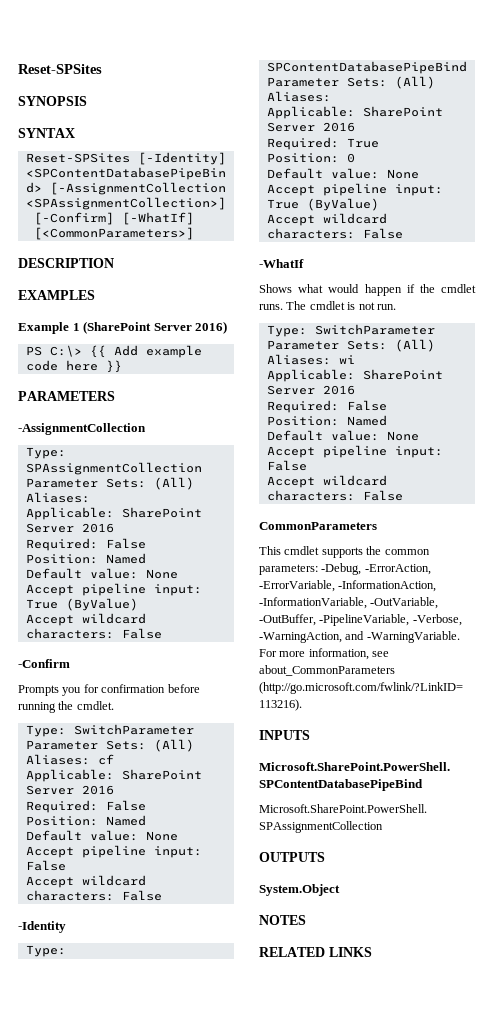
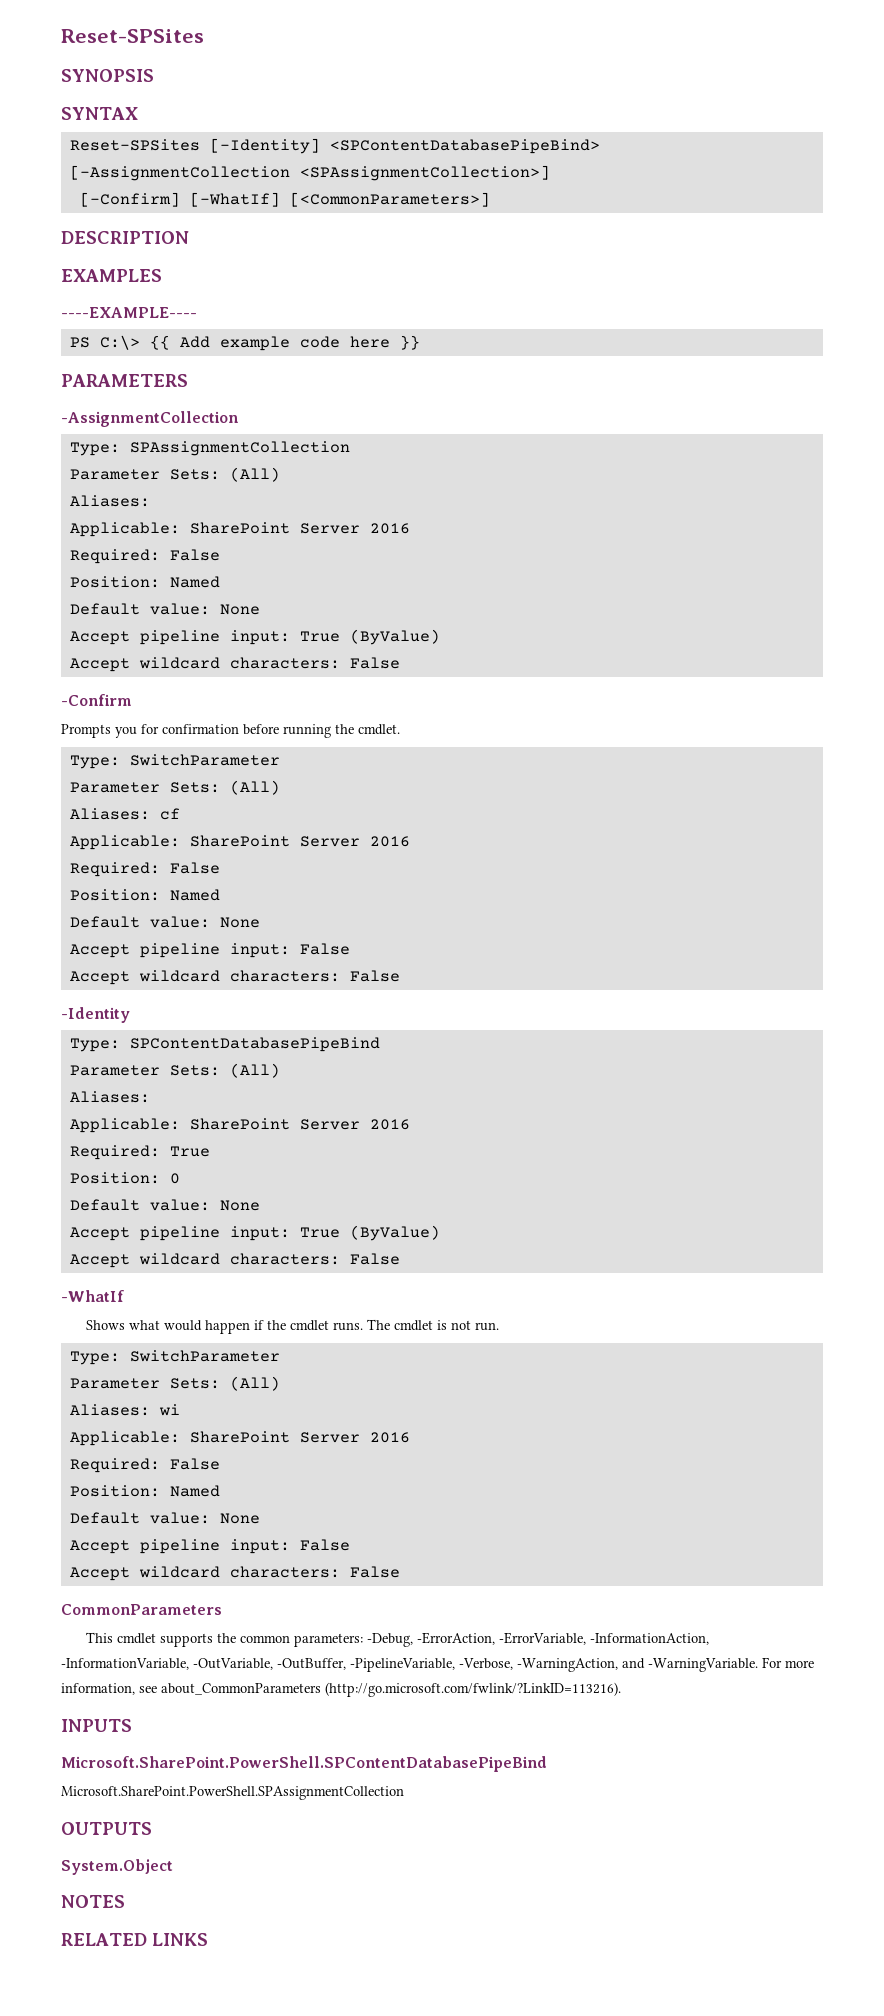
- Example 1 (SharePoint Server 2016)
+ ----EXAMPLE----

